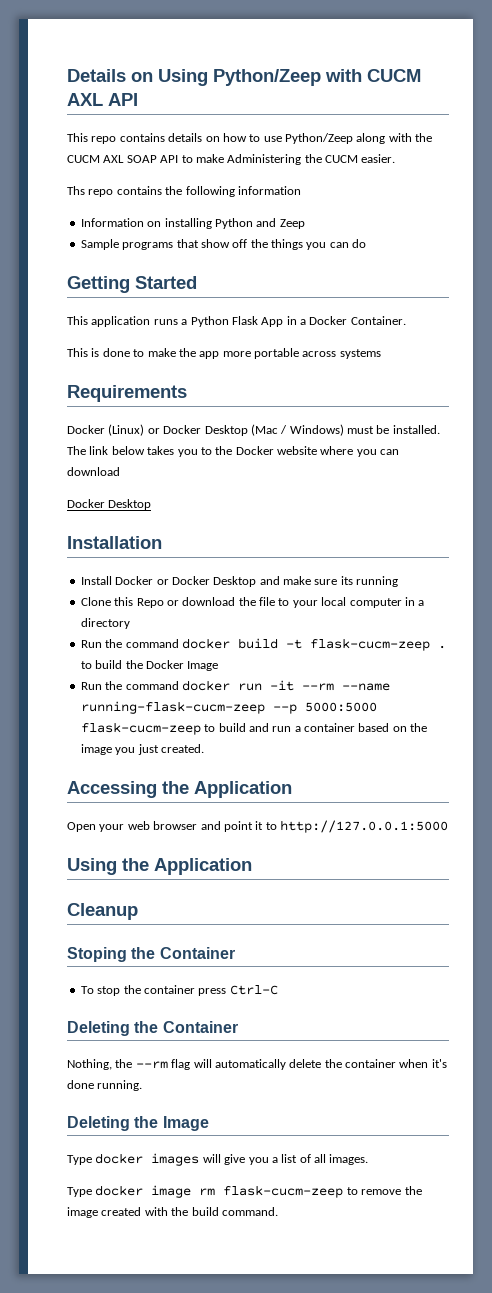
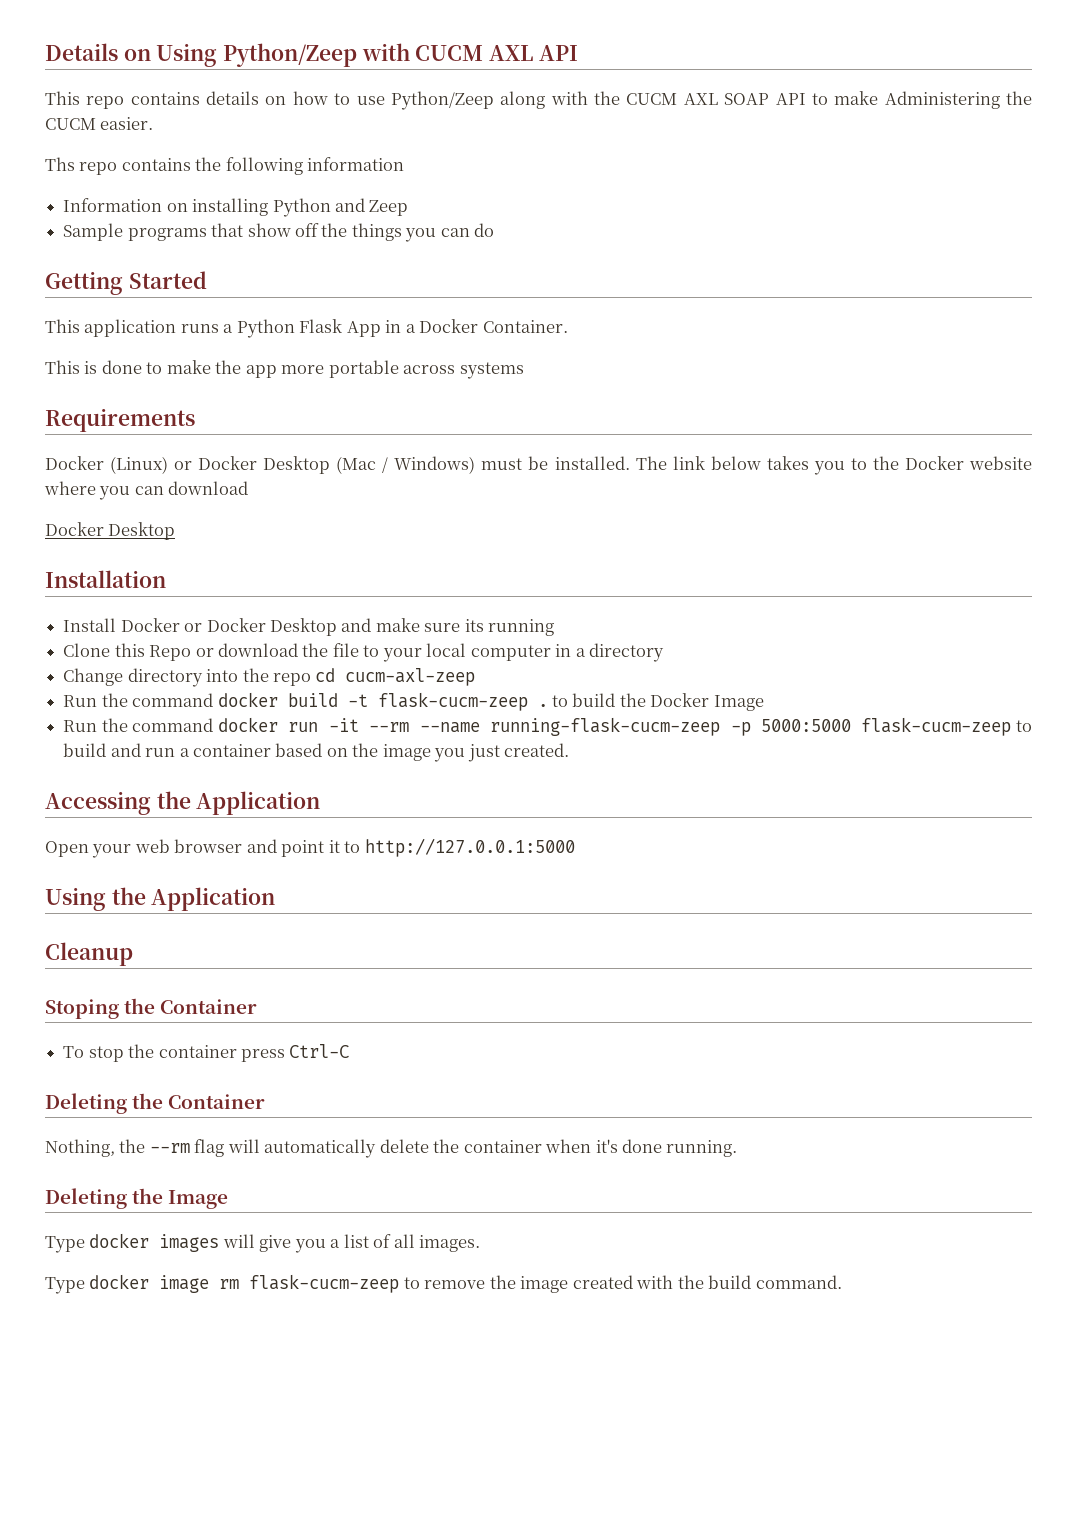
+ Change directory into the repo cd cucm-axl-zeep
- Run the command docker run -it --rm --name running-flask-cucm-zeep --p 5000:5000 flask-cucm-zeep to build and run a container based on the image you just created.
+ Run the command docker run -it --rm --name running-flask-cucm-zeep -p 5000:5000 flask-cucm-zeep to build and run a container based on the image you just created.

